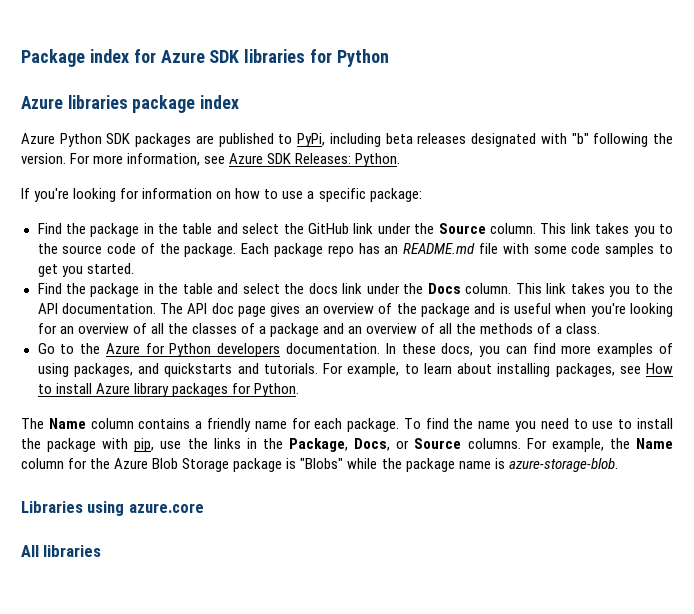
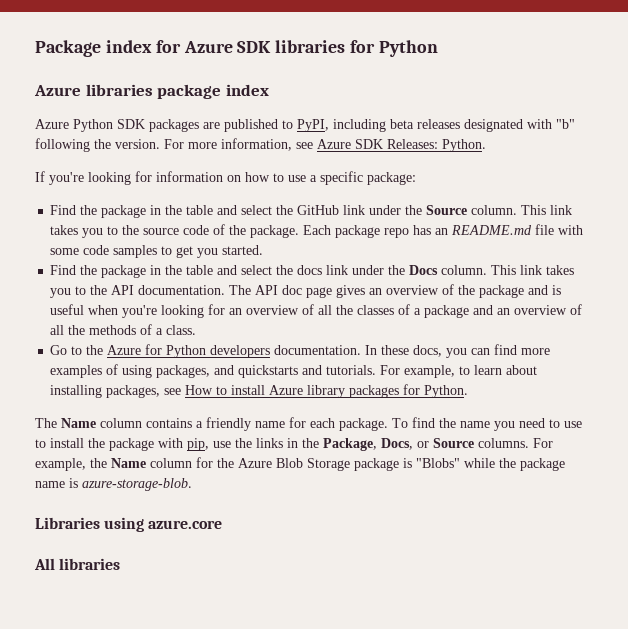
- Azure Python SDK packages are published to PyPi, including beta releases designated with "b" following the version.
+ Azure Python SDK packages are published to PyPI, including beta releases designated with "b" following the version.

